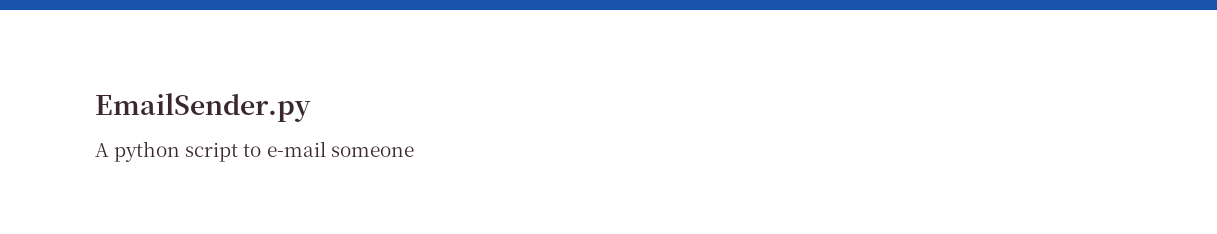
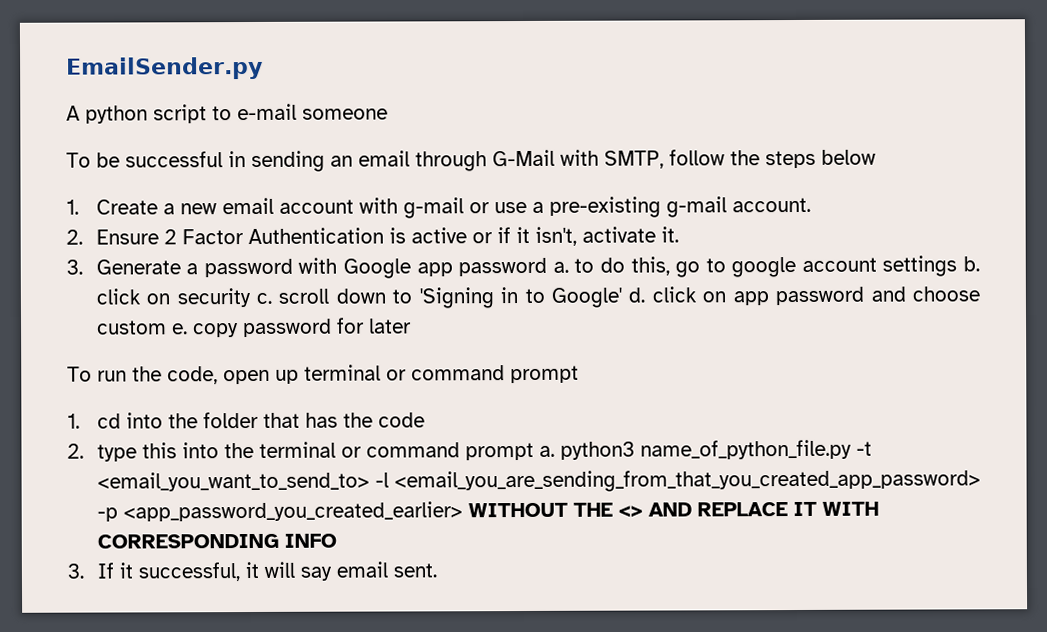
+ To be successful in sending an email through G-Mail with SMTP, follow the steps below
+ 1. Create a new email account with g-mail or use a pre-existing g-mail account.
+ 2. Ensure 2 Factor Authentication is active or if it isn't, activate it.
+ 3. Generate a password with Google app password a. to do this, go to google account settings b. click on security c. scroll down to 'Signing in to Google' d. click on app password and choose custom e. copy password for later
+ To run the code, open up terminal or command prompt
+ 1. cd into the folder that has the code
+ 2. type this into the terminal or command prompt a. python3 name_of_python_file.py -t <email_you_want_to_send_to> -l <email_you_are_sending_from_that_you_created_app_password> -p <app_password_you_created_earlier> WITHOUT THE <> AND REPLACE IT WITH CORRESPONDING INFO
+ 3. If it successful, it will say email sent.

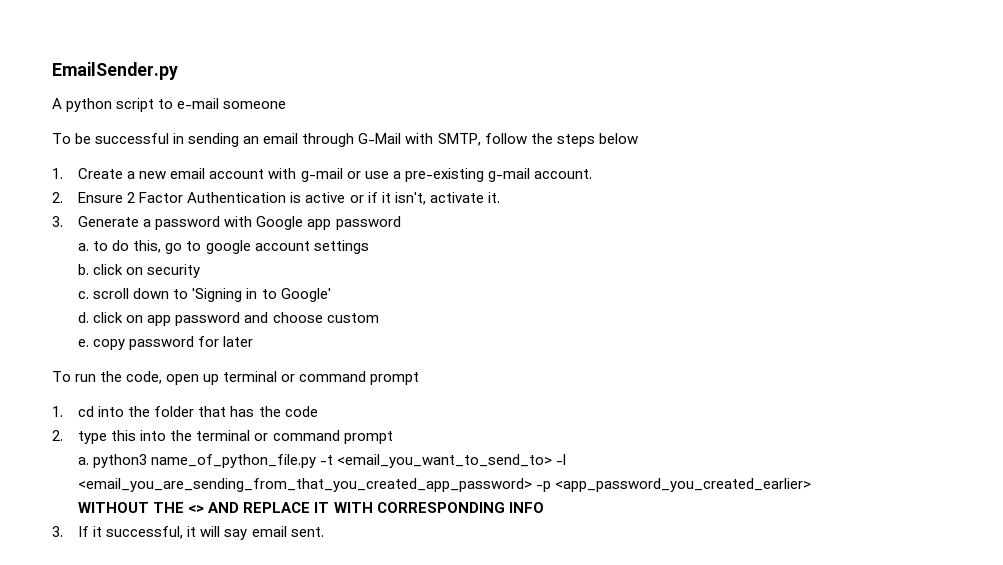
- 3. Generate a password with Google app password a. to do this, go to google account settings b. click on security c. scroll down to 'Signing in to Google' d. click on app password and choose custom e. copy password for later
+ 3. Generate a password with Google app password
+ a. to do this, go to google account settings
+ b. click on security
+ c. scroll down to 'Signing in to Google'
+ d. click on app password and choose custom
+ e. copy password for later
- 2. type this into the terminal or command prompt a. python3 name_of_python_file.py -t <email_you_want_to_send_to> -l <email_you_are_sending_from_that_you_created_app_password> -p <app_password_you_created_earlier> WITHOUT THE <> AND REPLACE IT WITH CORRESPONDING INFO
+ 2. type this into the terminal or command prompt
+ a. python3 name_of_python_file.py -t <email_you_want_to_send_to> -l <email_you_are_sending_from_that_you_created_app_password> -p <app_password_you_created_earlier>
+ WITHOUT THE <> AND REPLACE IT WITH CORRESPONDING INFO

